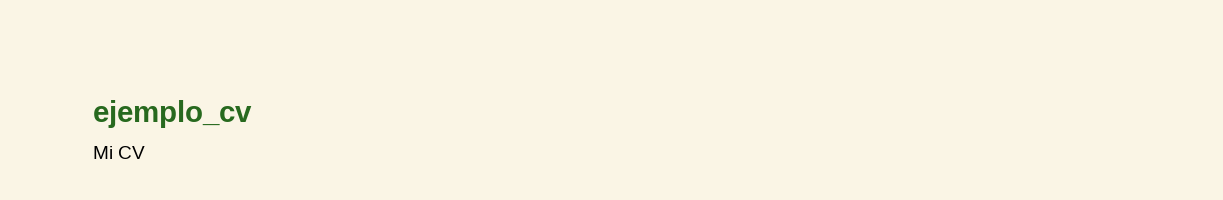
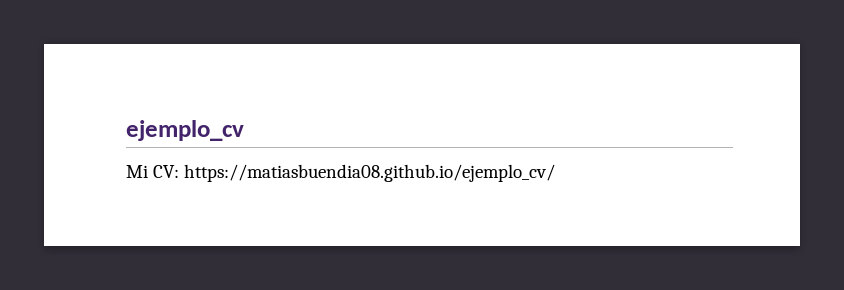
- Mi CV
+ Mi CV: https://matiasbuendia08.github.io/ejemplo_cv/

